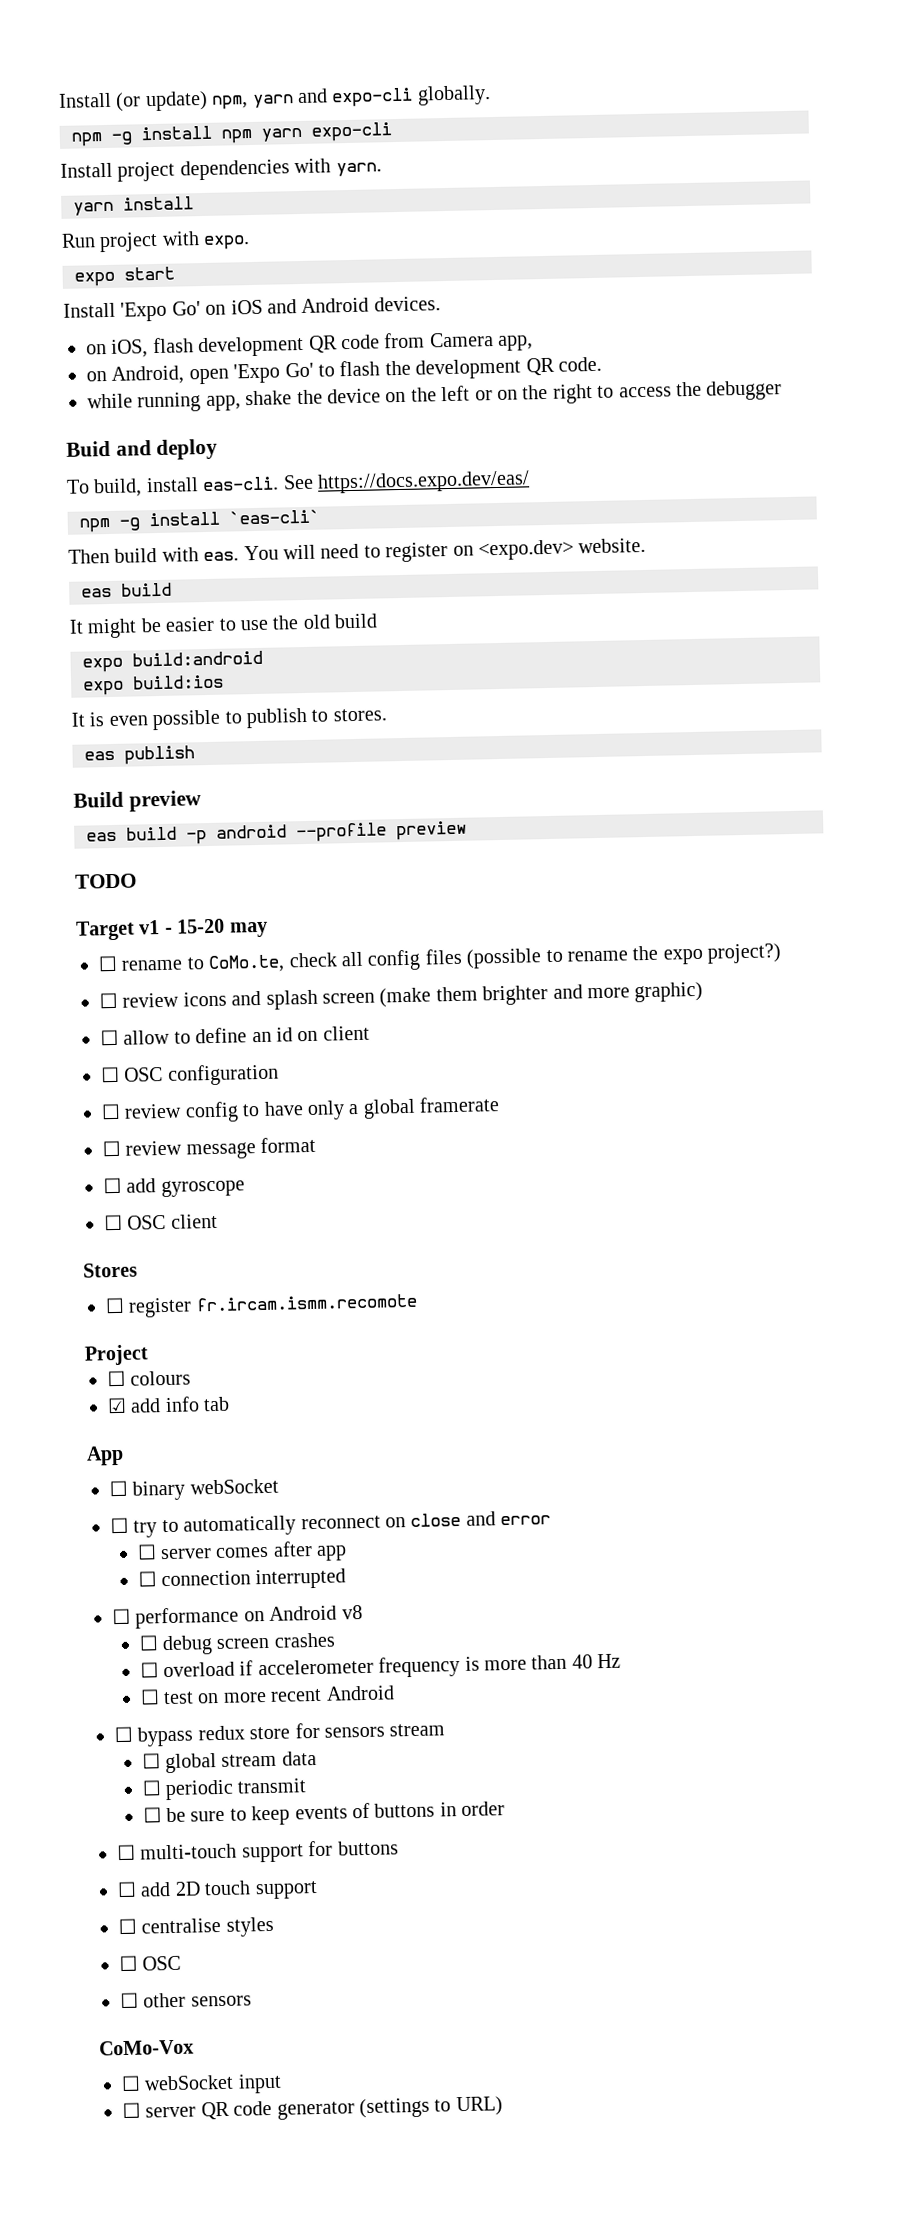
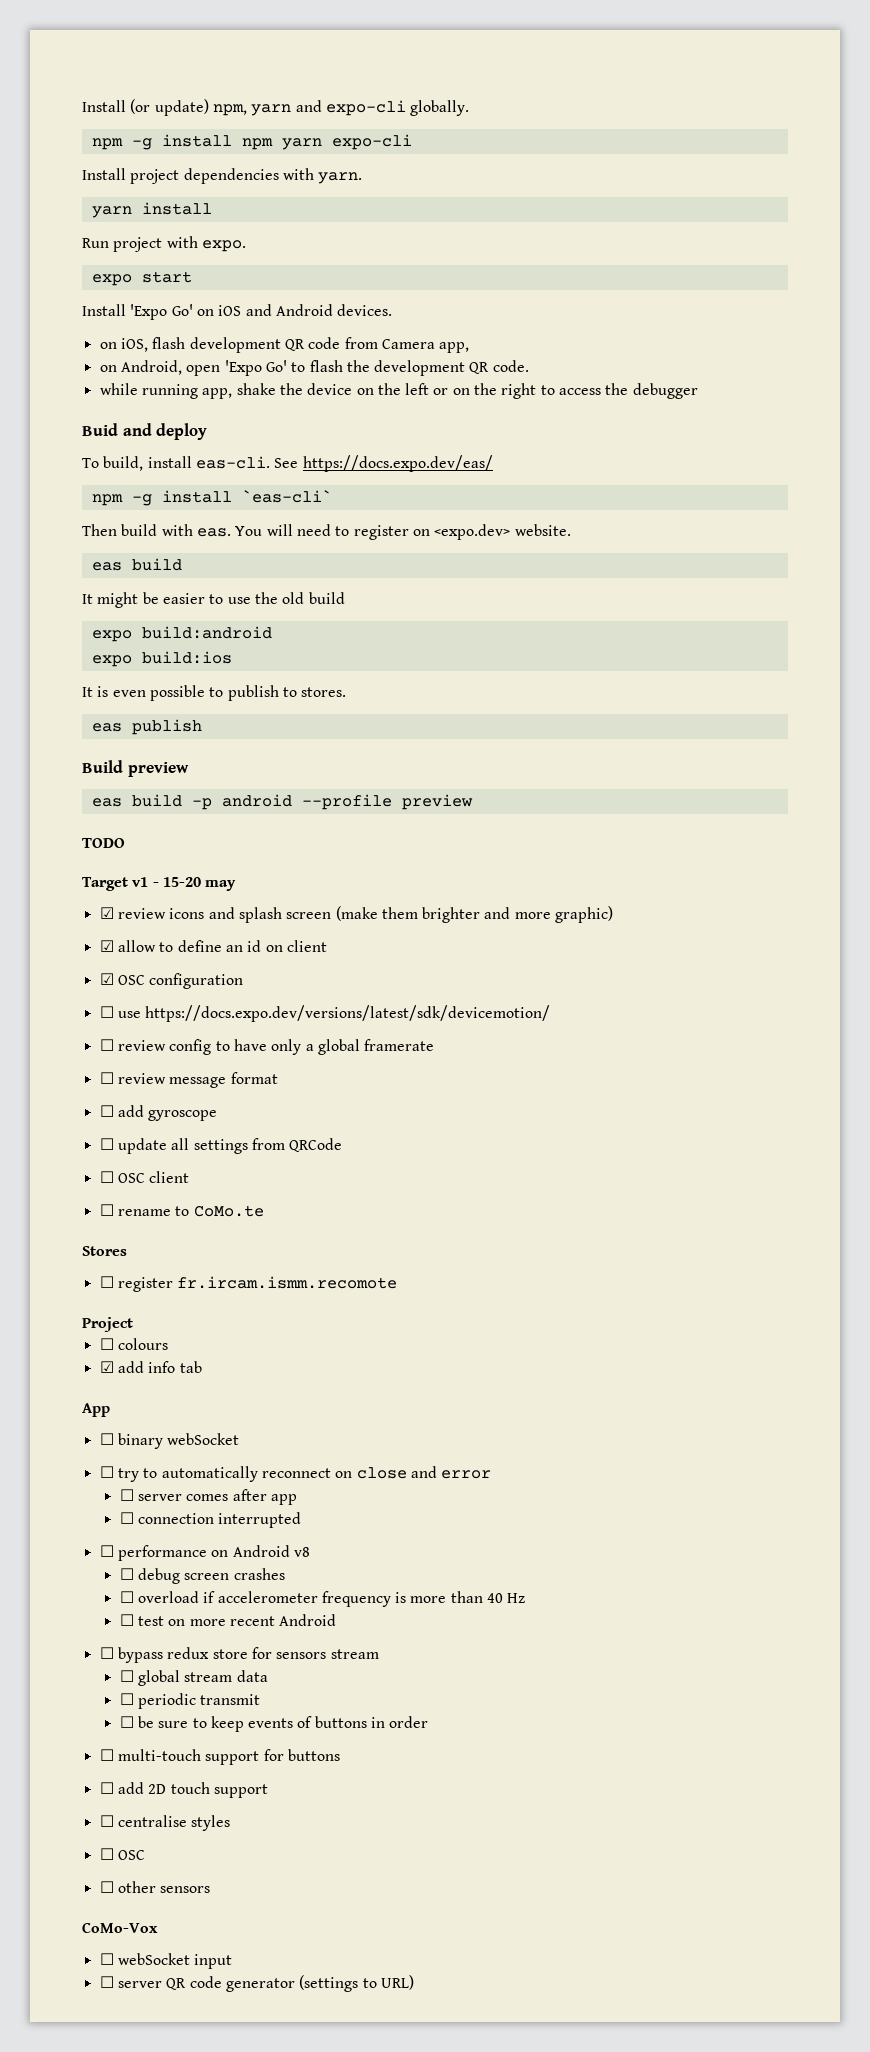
- ☐ rename to CoMo.te, check all config files (possible to rename the expo project?)
- ☐ review icons and splash screen (make them brighter and more graphic)
+ ☑ review icons and splash screen (make them brighter and more graphic)
- ☐ allow to define an id on client
+ ☑ allow to define an id on client
- ☐ OSC configuration
+ ☑ OSC configuration
+ ☐ use https://docs.expo.dev/versions/latest/sdk/devicemotion/
+ ☐ update all settings from QRCode
+ ☐ rename to CoMo.te

